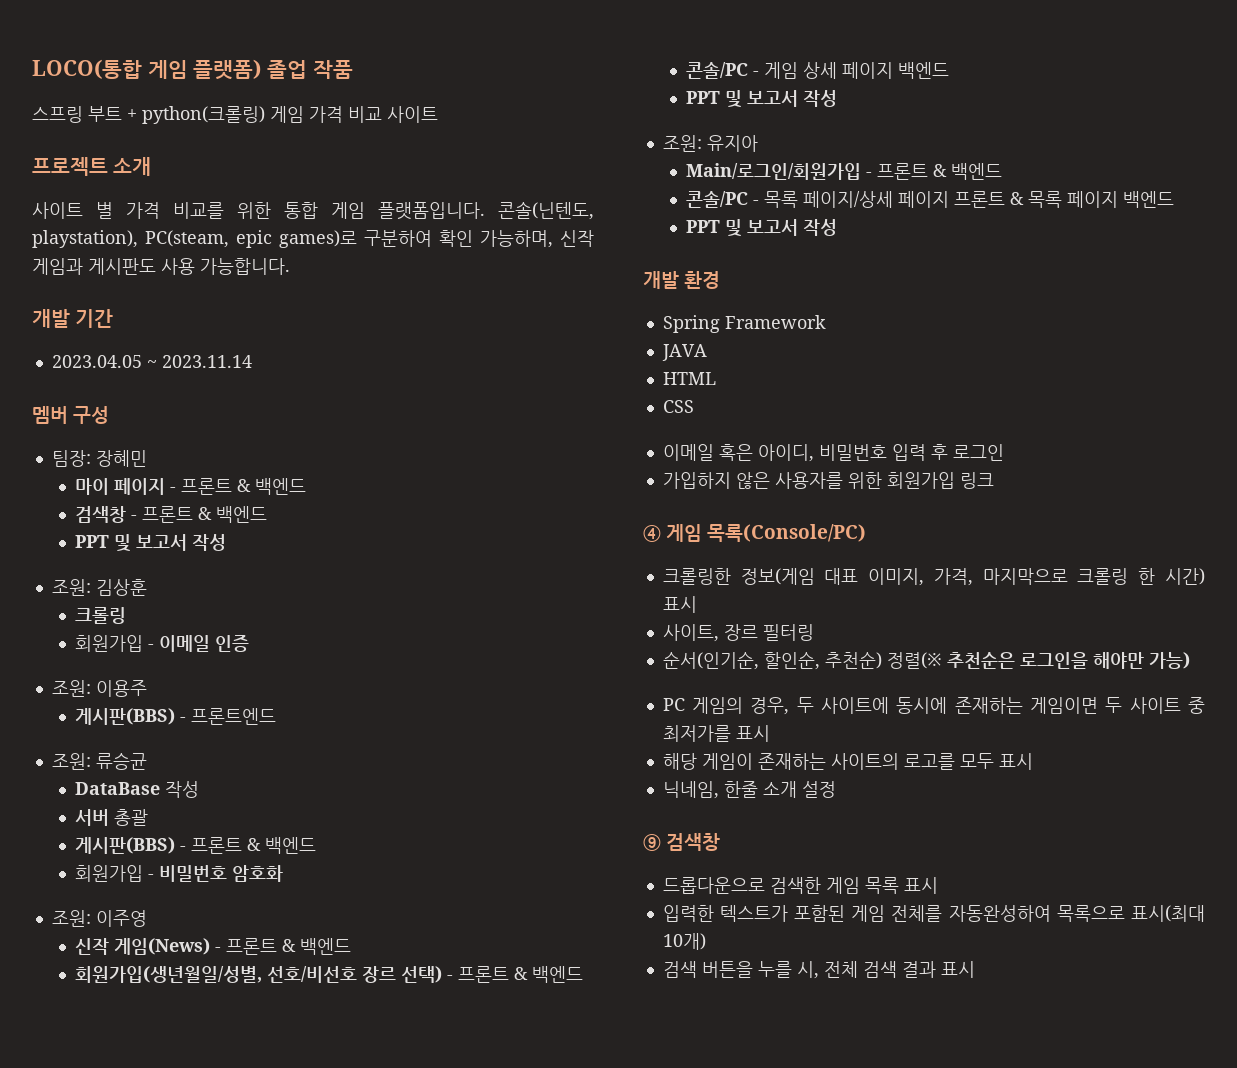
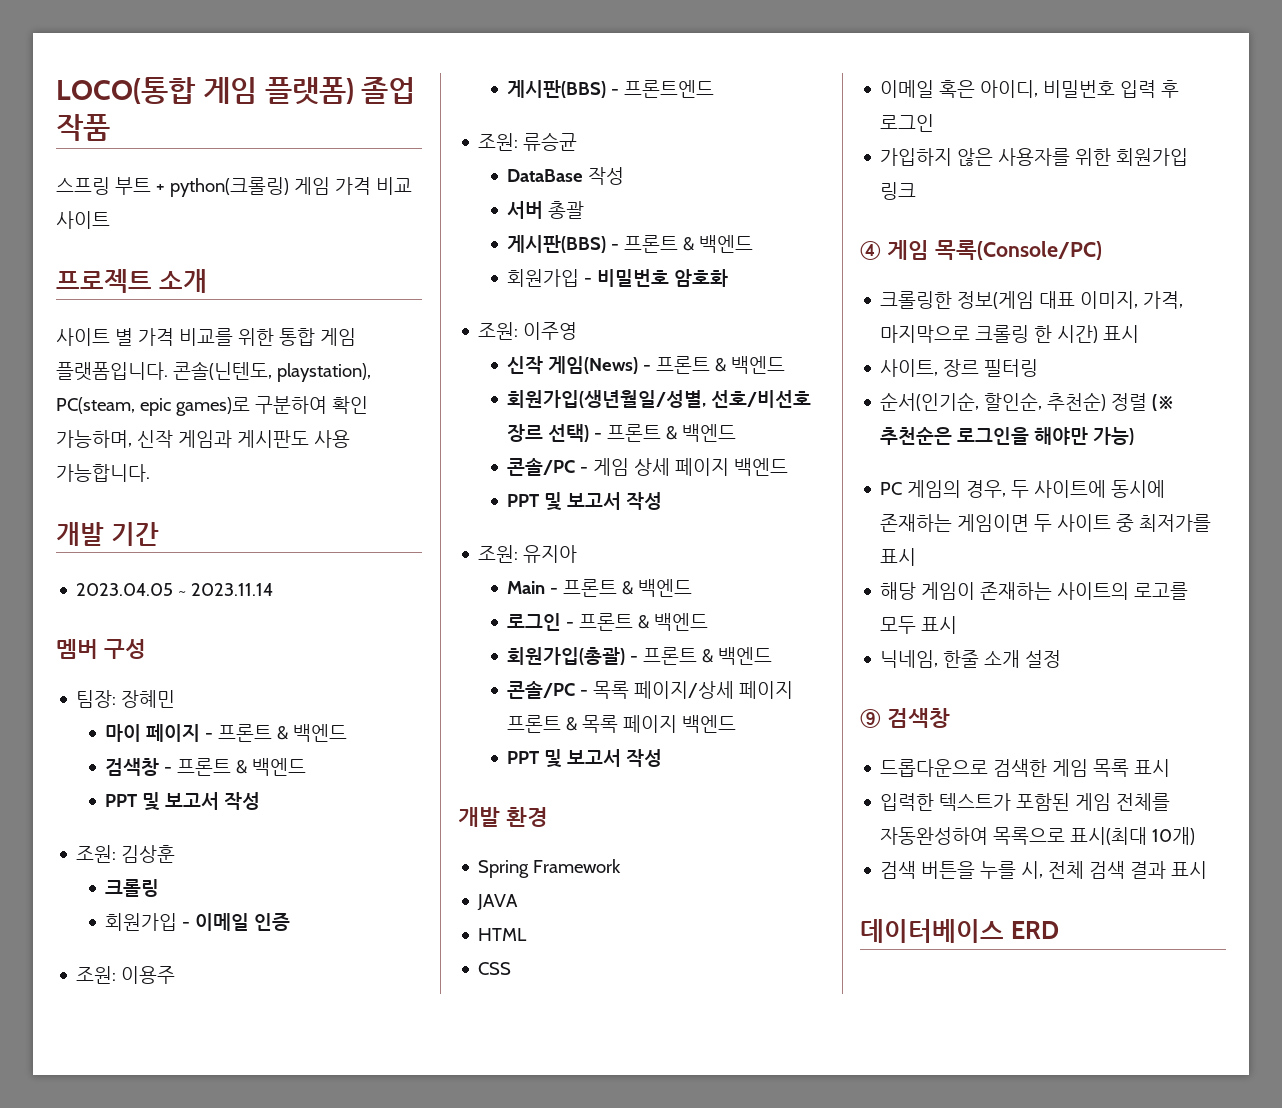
- Main/로그인/회원가입 - 프론트 & 백엔드
+ Main - 프론트 & 백엔드
+ 로그인 - 프론트 & 백엔드
+ 회원가입(총괄) - 프론트 & 백엔드
- 순서(인기순, 할인순, 추천순) 정렬(※ 추천순은 로그인을 해야만 가능)
+ 순서(인기순, 할인순, 추천순) 정렬 (※ 추천순은 로그인을 해야만 가능)
+ 데이터베이스 ERD

